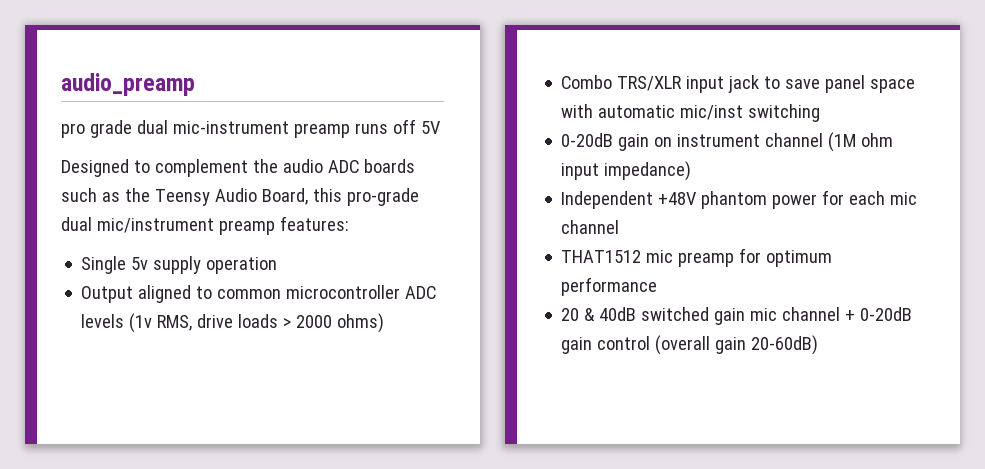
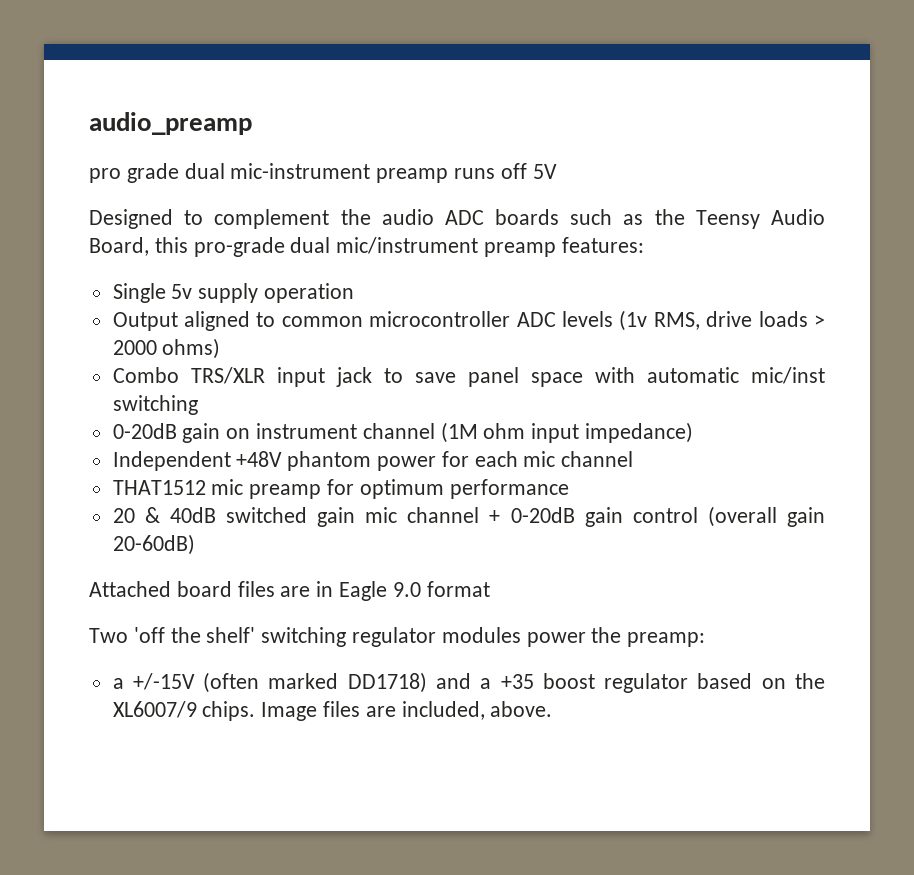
+ Attached board files are in Eagle 9.0 format
+ Two 'off the shelf' switching regulator modules power the preamp:
+ a +/-15V (often marked DD1718) and a +35 boost regulator based on the XL6007/9 chips. Image files are included, above.

